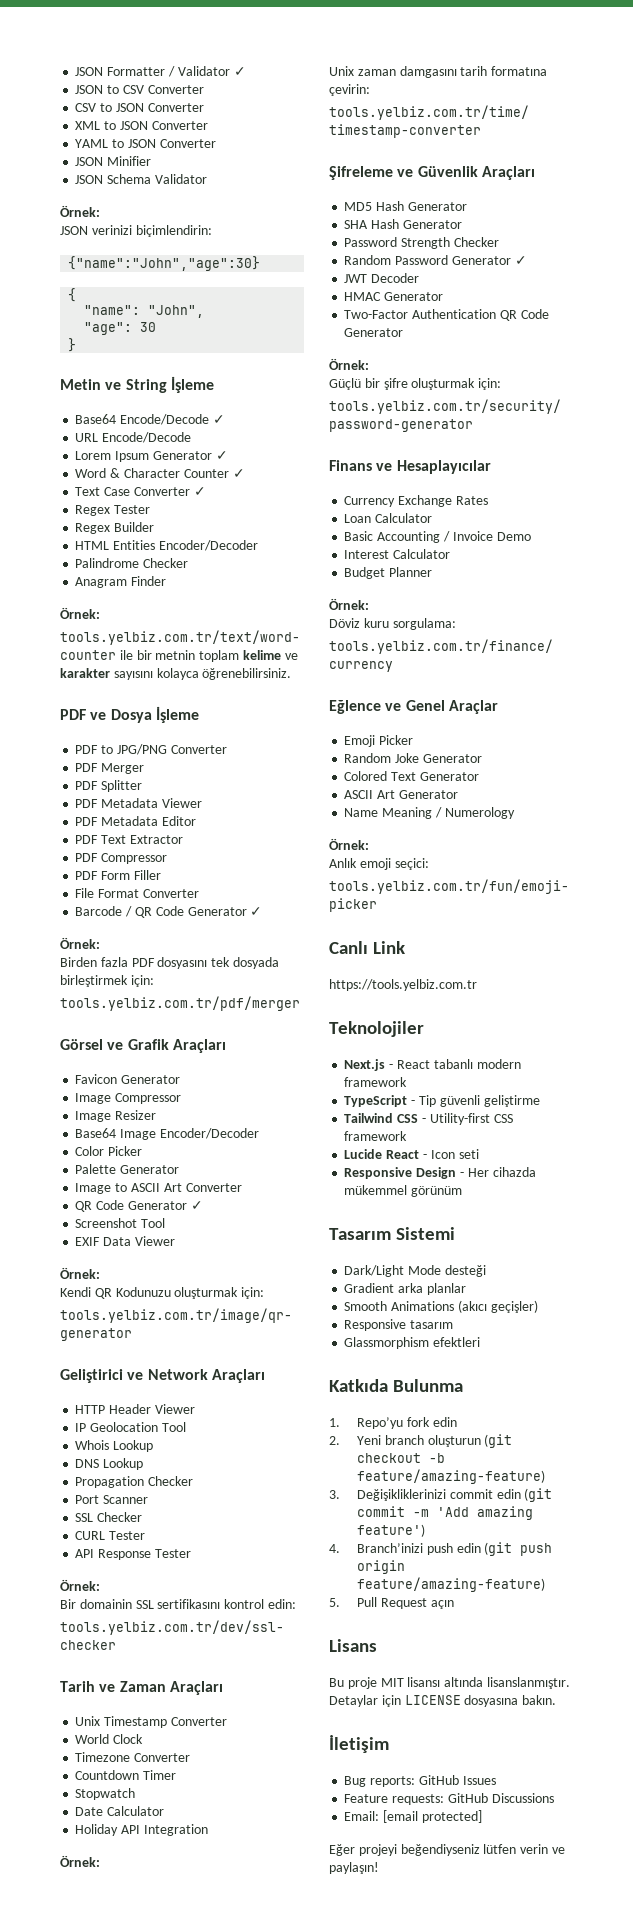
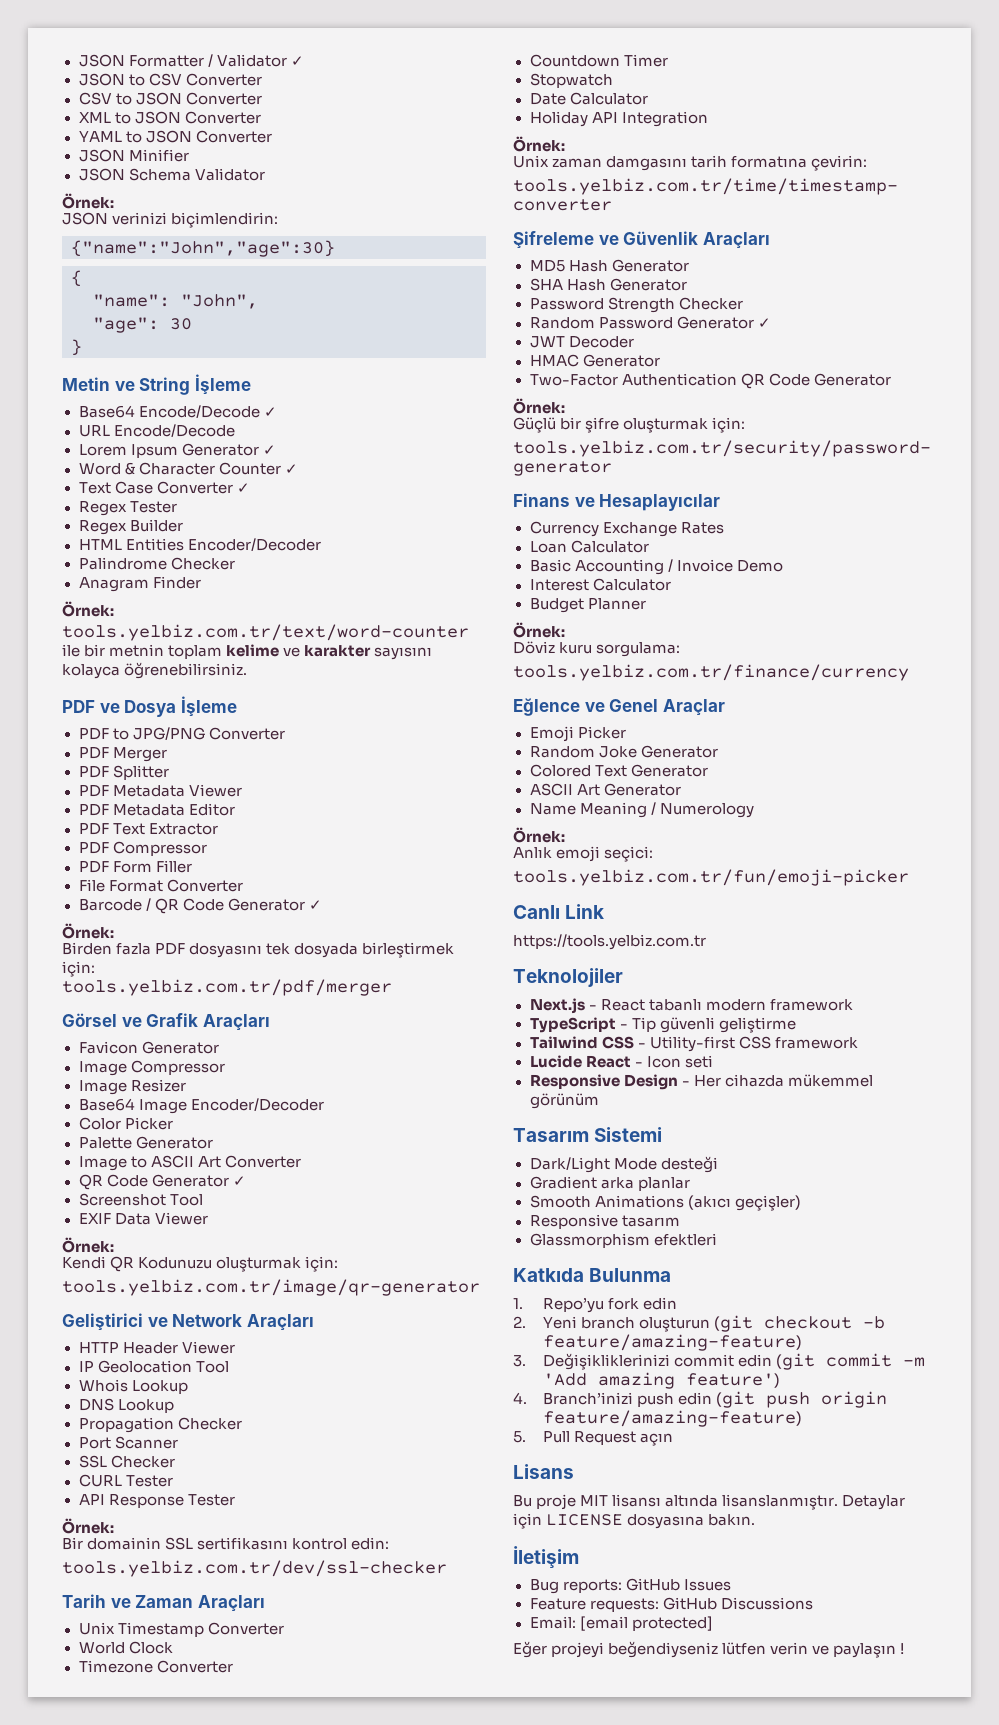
- Eğer projeyi beğendiyseniz lütfen verin ve paylaşın!
+ Eğer projeyi beğendiyseniz lütfen verin ve paylaşın !

